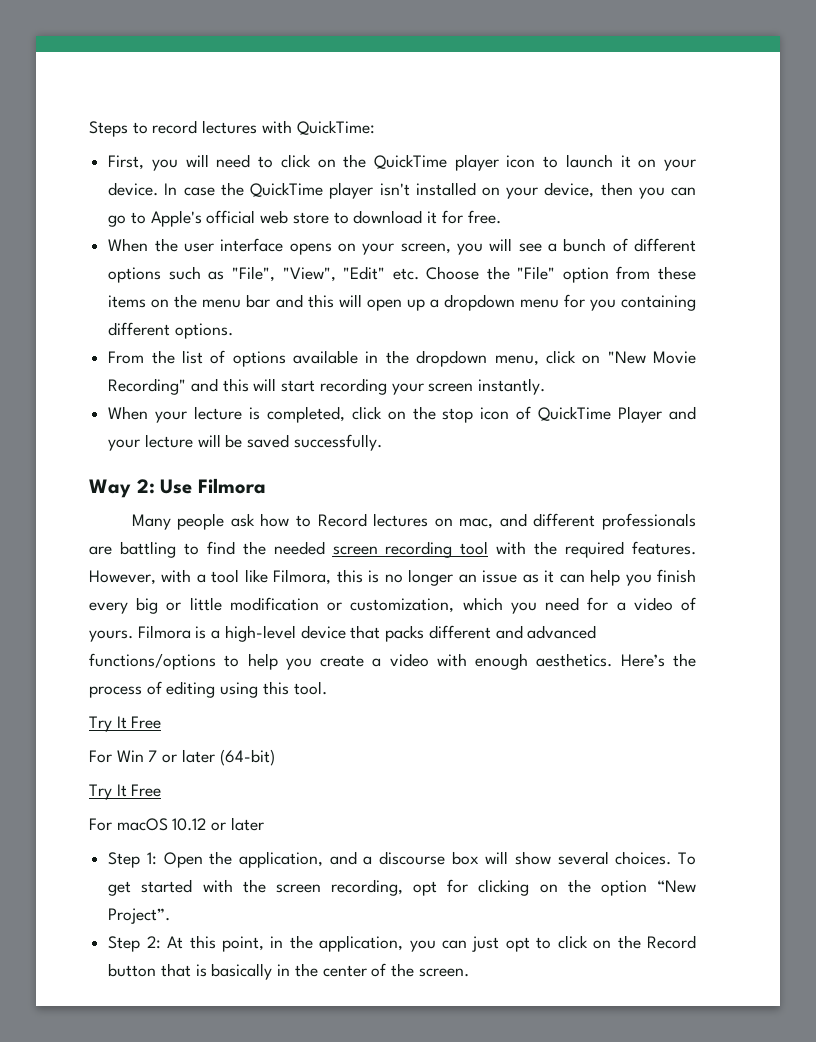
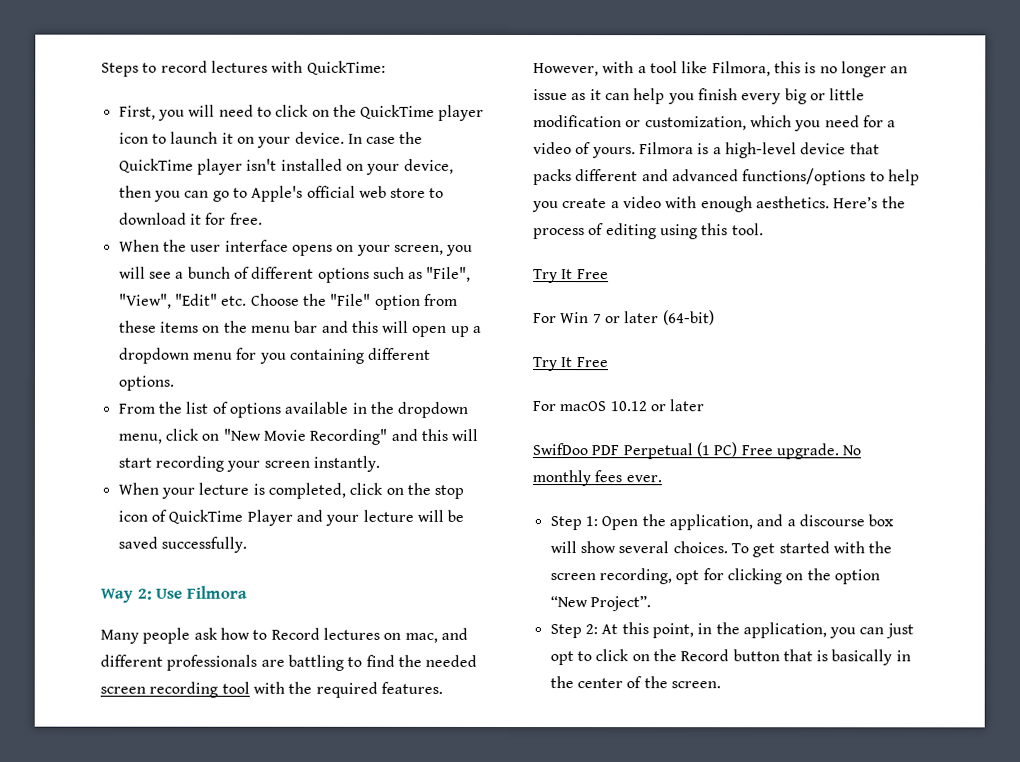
+ SwifDoo PDF Perpetual (1 PC) Free upgrade. No monthly fees ever.

